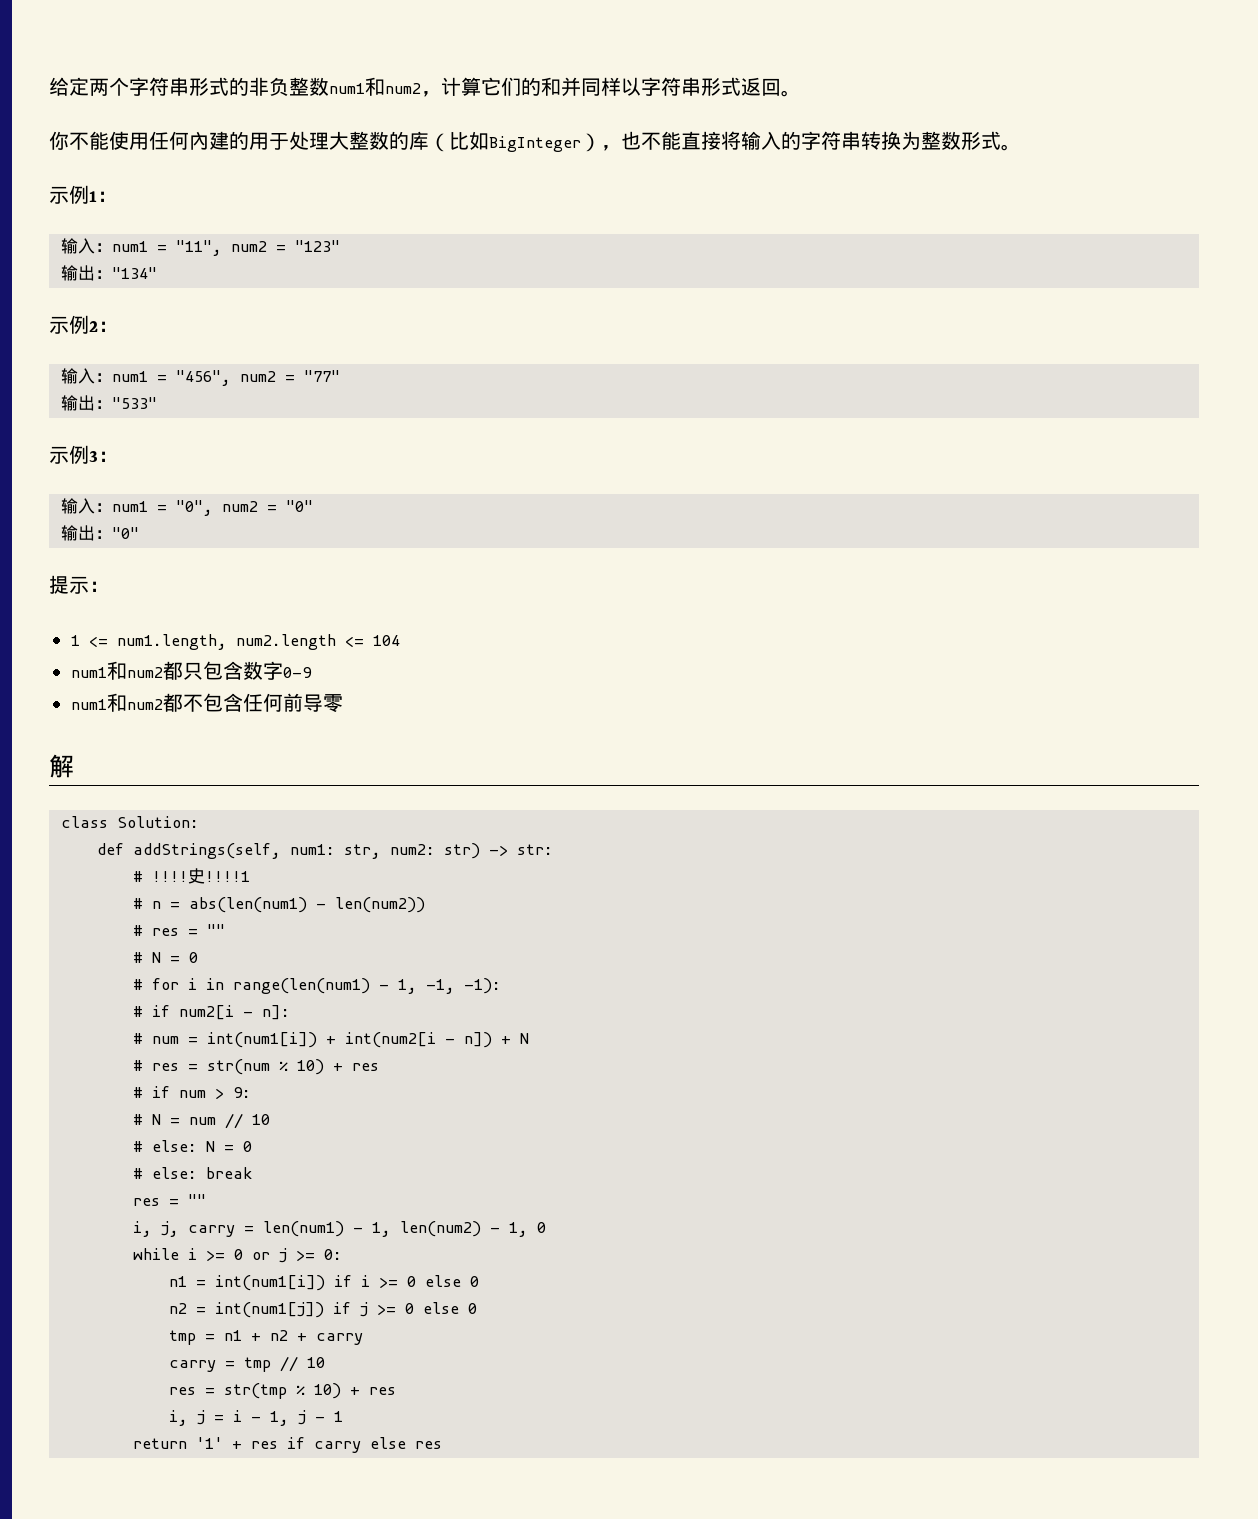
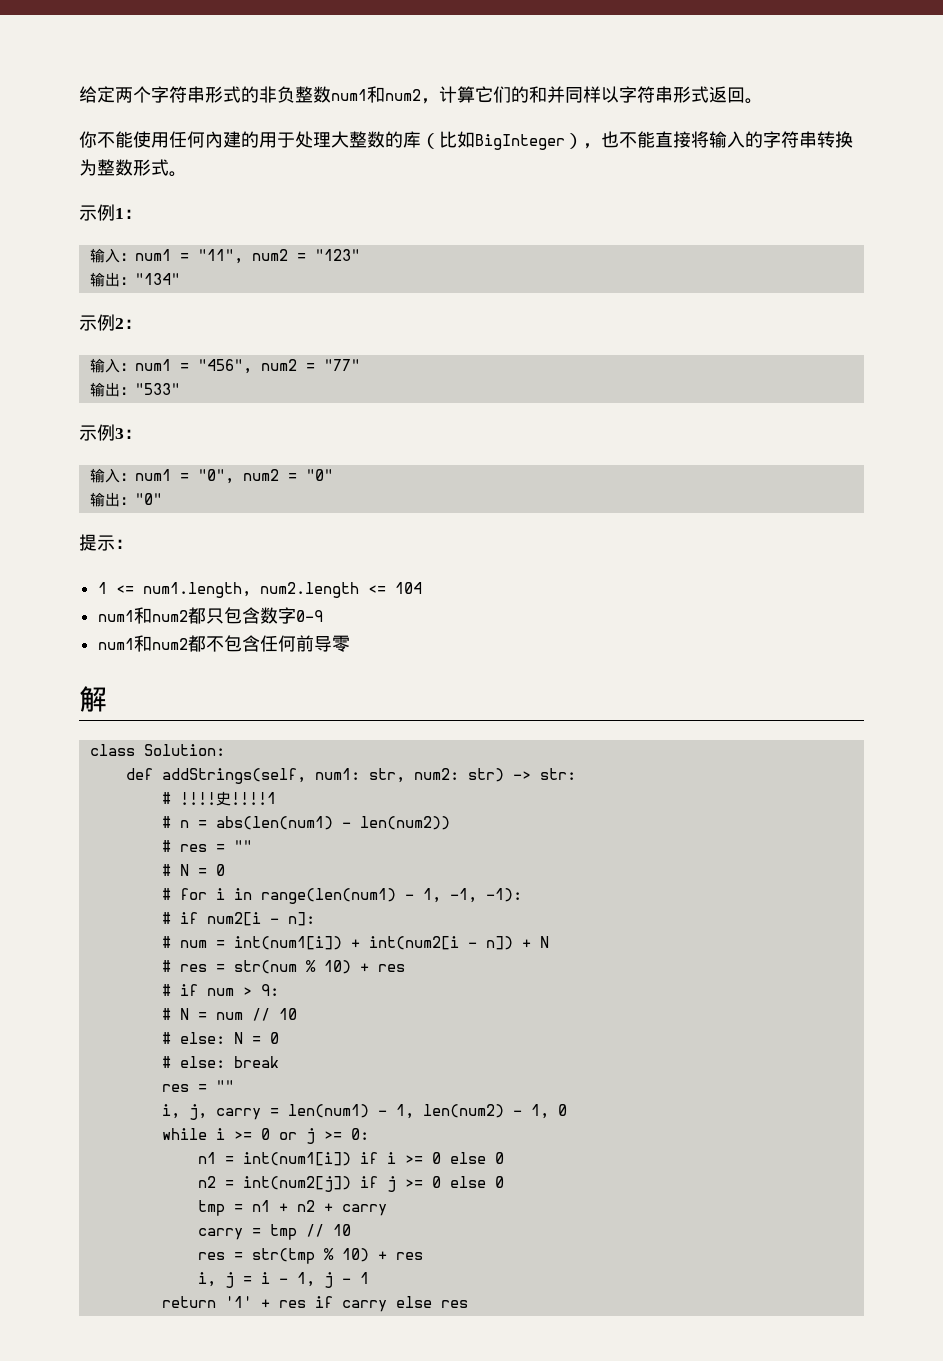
- n2 = int(num1[j]) if j >= 0 else 0
+ n2 = int(num2[j]) if j >= 0 else 0

